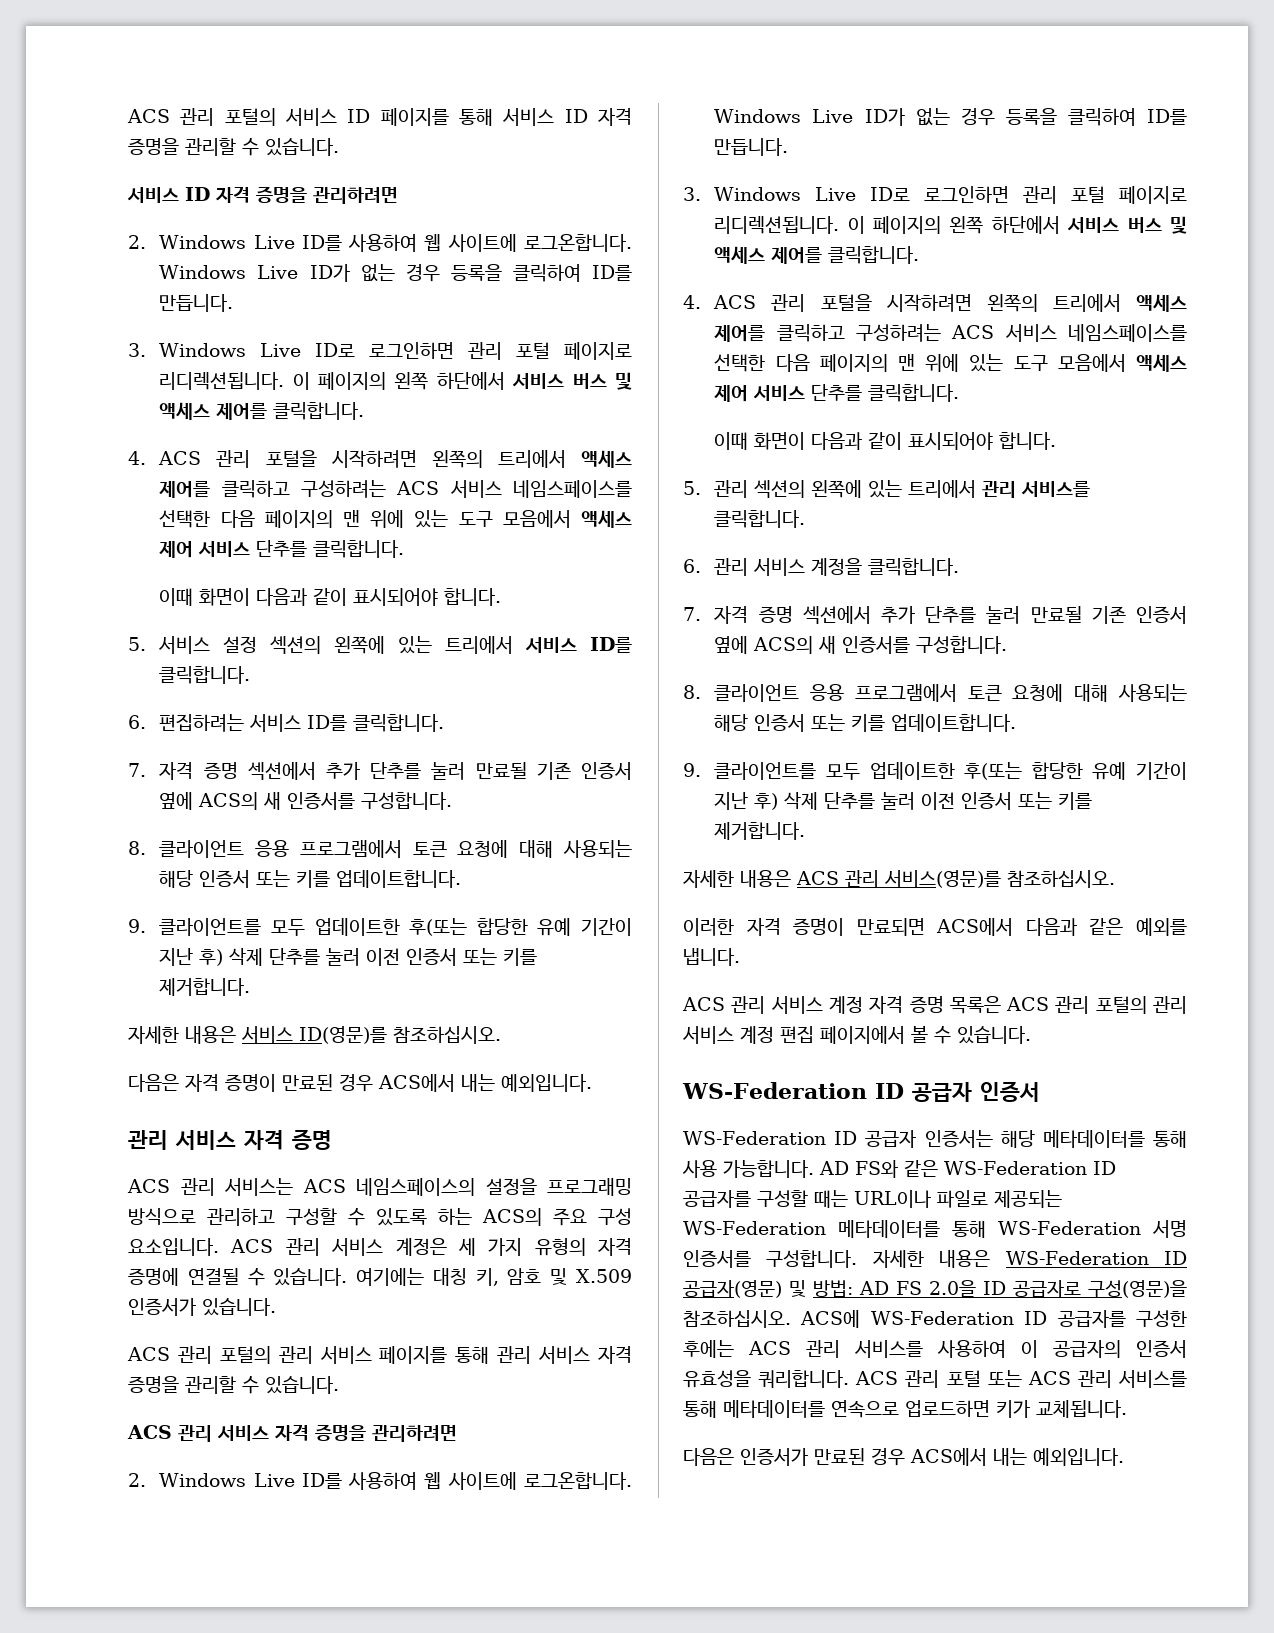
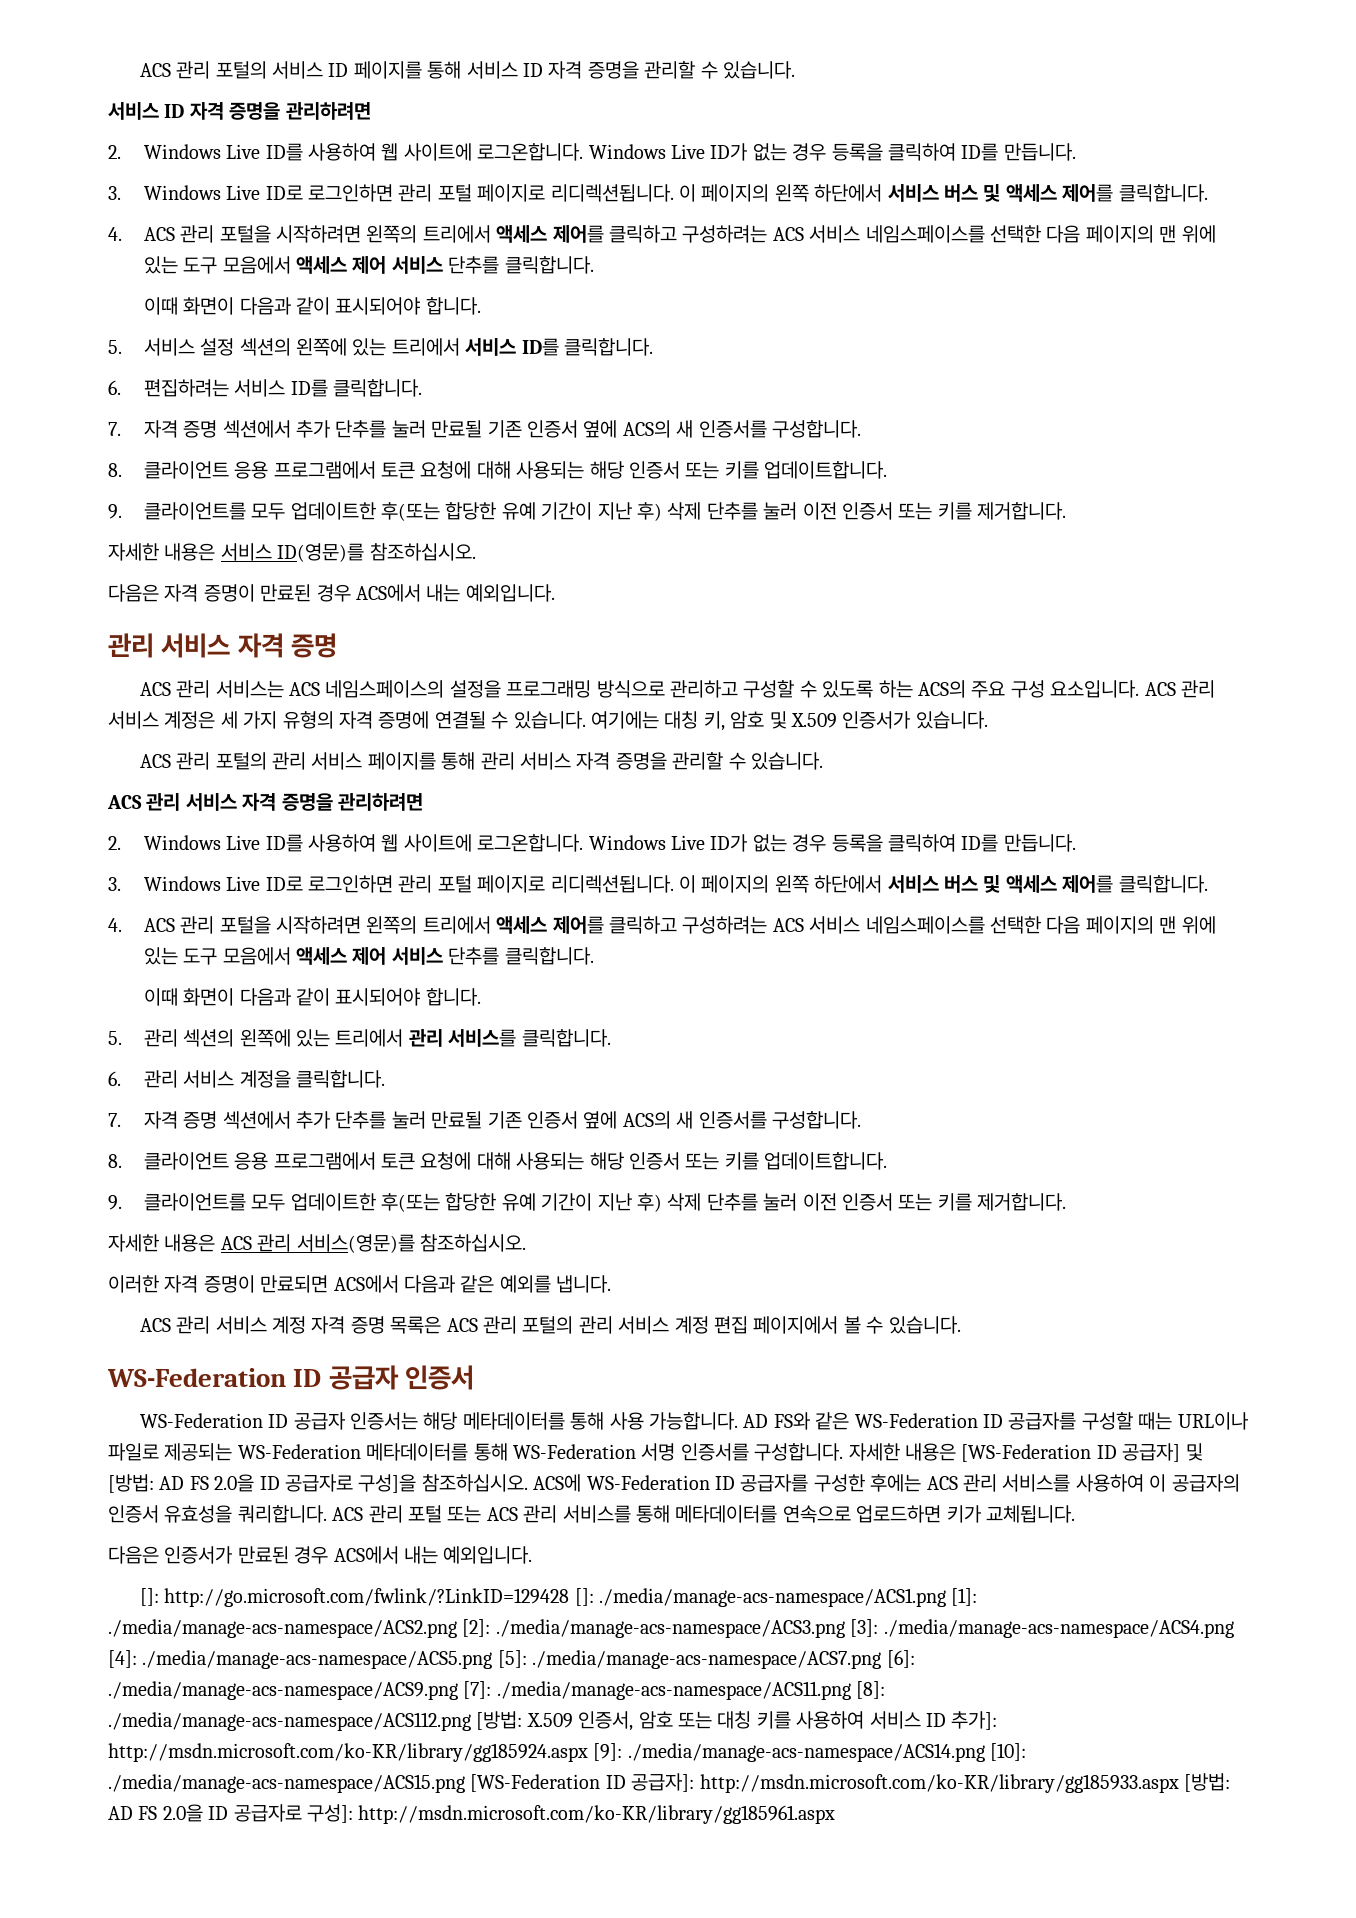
- 자세한 내용은 WS-Federation ID 공급자(영문) 및 방법: AD FS 2.0을 ID 공급자로 구성(영문)을 참조하십시오.
+ 자세한 내용은 [WS-Federation ID 공급자] 및 [방법: AD FS 2.0을 ID 공급자로 구성]을 참조하십시오.
+ []: http://go.microsoft.com/fwlink/?LinkID=129428 []: ./media/manage-acs-namespace/ACS1.png [1]: ./media/manage-acs-namespace/ACS2.png [2]: ./media/manage-acs-namespace/ACS3.png [3]: ./media/manage-acs-namespace/ACS4.png [4]: ./media/manage-acs-namespace/ACS5.png [5]: ./media/manage-acs-namespace/ACS7.png [6]: ./media/manage-acs-namespace/ACS9.png [7]: ./media/manage-acs-namespace/ACS11.png [8]: ./media/manage-acs-namespace/ACS112.png [방법: X.509 인증서, 암호 또는 대칭 키를 사용하여 서비스 ID 추가]: http://msdn.microsoft.com/ko-KR/library/gg185924.aspx [9]: ./media/manage-acs-namespace/ACS14.png [10]: ./media/manage-acs-namespace/ACS15.png [WS-Federation ID 공급자]: http://msdn.microsoft.com/ko-KR/library/gg185933.aspx [방법: AD FS 2.0을 ID 공급자로 구성]: http://msdn.microsoft.com/ko-KR/library/gg185961.aspx

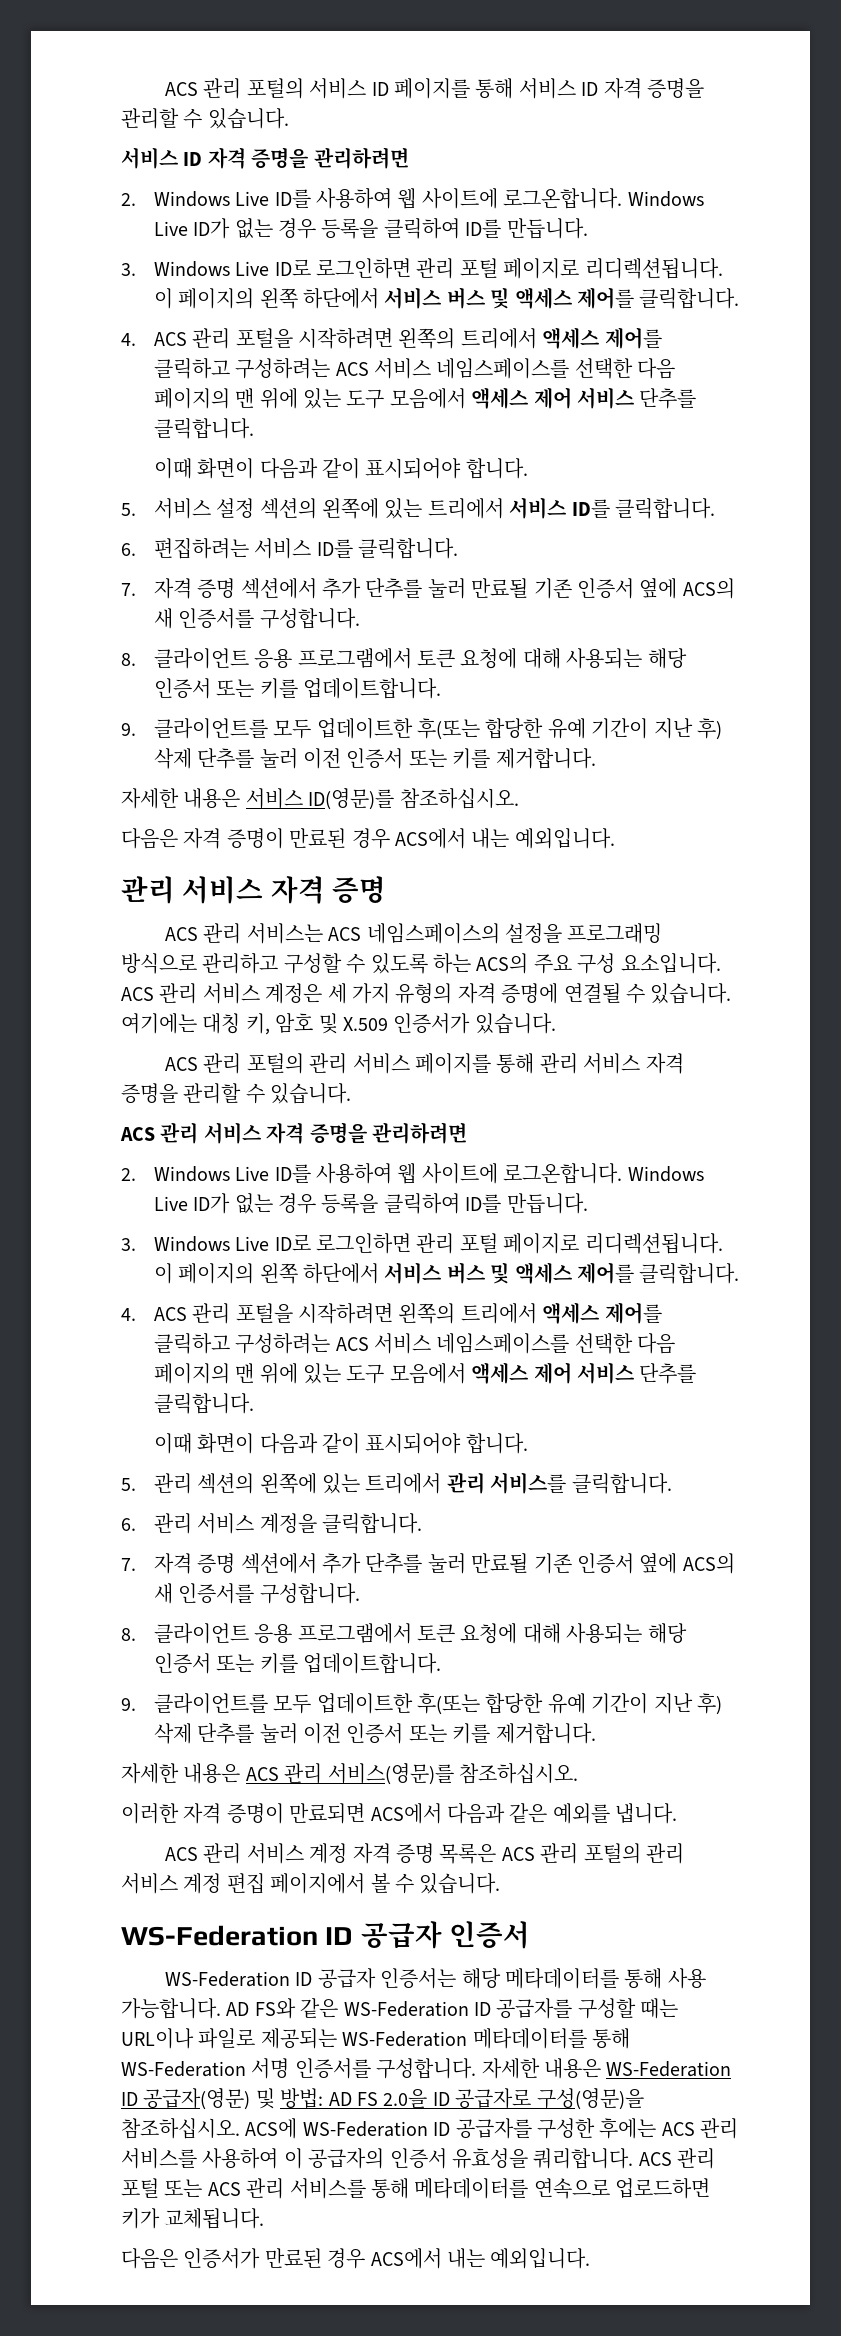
- 자세한 내용은 [WS-Federation ID 공급자] 및 [방법: AD FS 2.0을 ID 공급자로 구성]을 참조하십시오.
+ 자세한 내용은 WS-Federation ID 공급자(영문) 및 방법: AD FS 2.0을 ID 공급자로 구성(영문)을 참조하십시오.
- []: http://go.microsoft.com/fwlink/?LinkID=129428 []: ./media/manage-acs-namespace/ACS1.png [1]: ./media/manage-acs-namespace/ACS2.png [2]: ./media/manage-acs-namespace/ACS3.png [3]: ./media/manage-acs-namespace/ACS4.png [4]: ./media/manage-acs-namespace/ACS5.png [5]: ./media/manage-acs-namespace/ACS7.png [6]: ./media/manage-acs-namespace/ACS9.png [7]: ./media/manage-acs-namespace/ACS11.png [8]: ./media/manage-acs-namespace/ACS112.png [방법: X.509 인증서, 암호 또는 대칭 키를 사용하여 서비스 ID 추가]: http://msdn.microsoft.com/ko-KR/library/gg185924.aspx [9]: ./media/manage-acs-namespace/ACS14.png [10]: ./media/manage-acs-namespace/ACS15.png [WS-Federation ID 공급자]: http://msdn.microsoft.com/ko-KR/library/gg185933.aspx [방법: AD FS 2.0을 ID 공급자로 구성]: http://msdn.microsoft.com/ko-KR/library/gg185961.aspx

